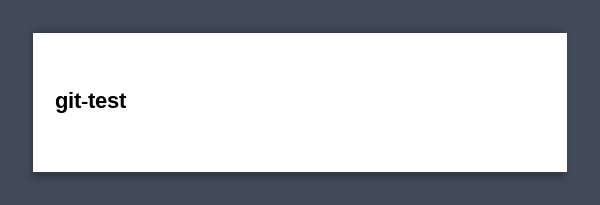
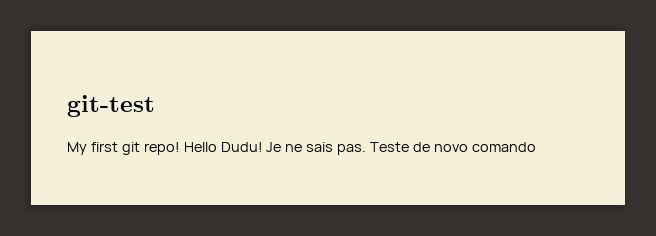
+ My first git repo! Hello Dudu! Je ne sais pas. Teste de novo comando

